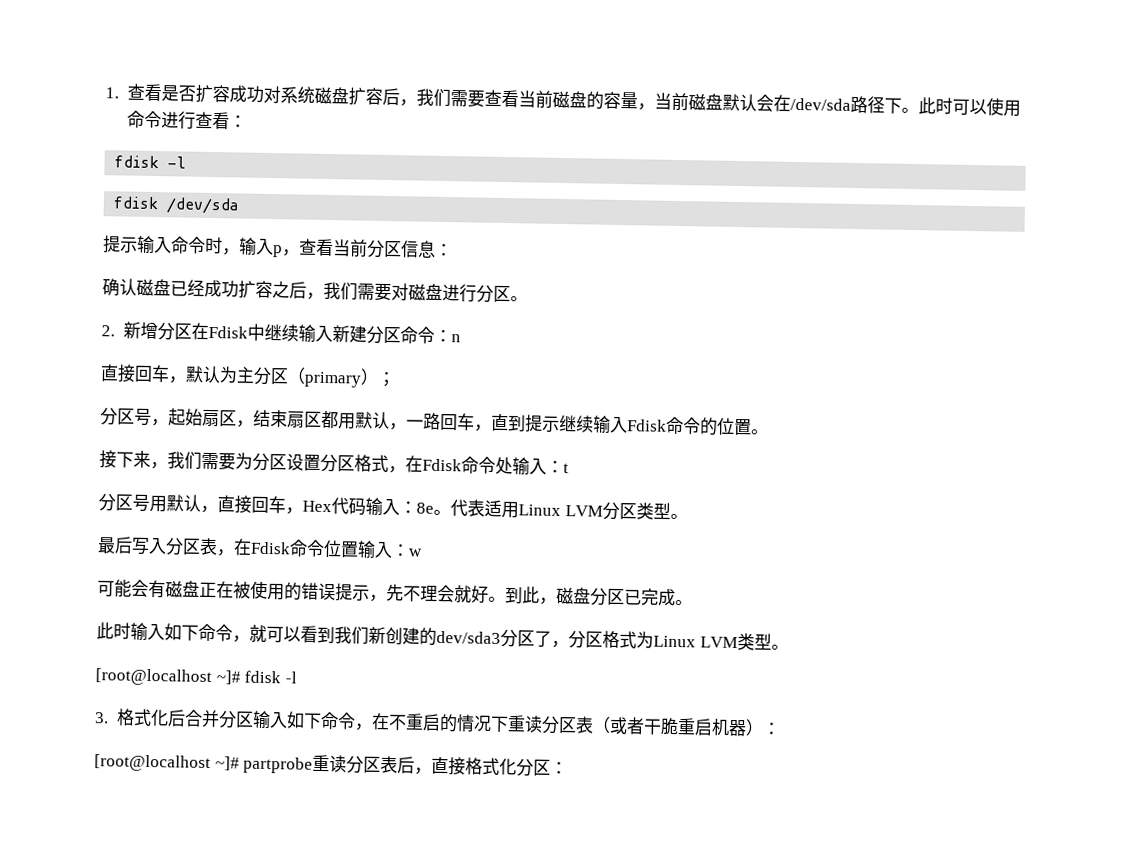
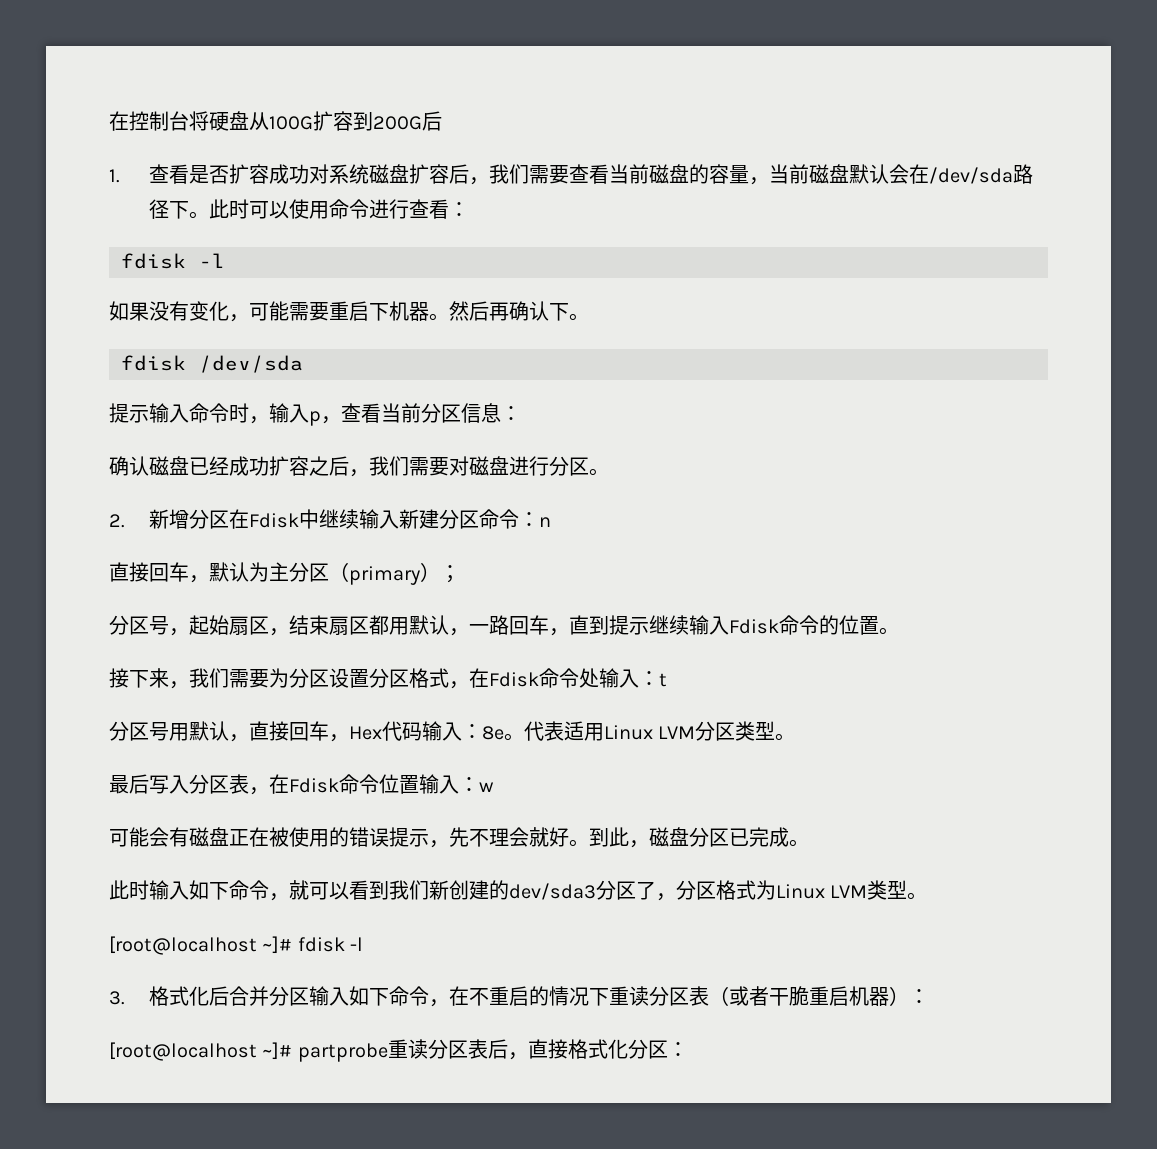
+ 在控制台将硬盘从100G扩容到200G后
+ 如果没有变化，可能需要重启下机器。然后再确认下。

